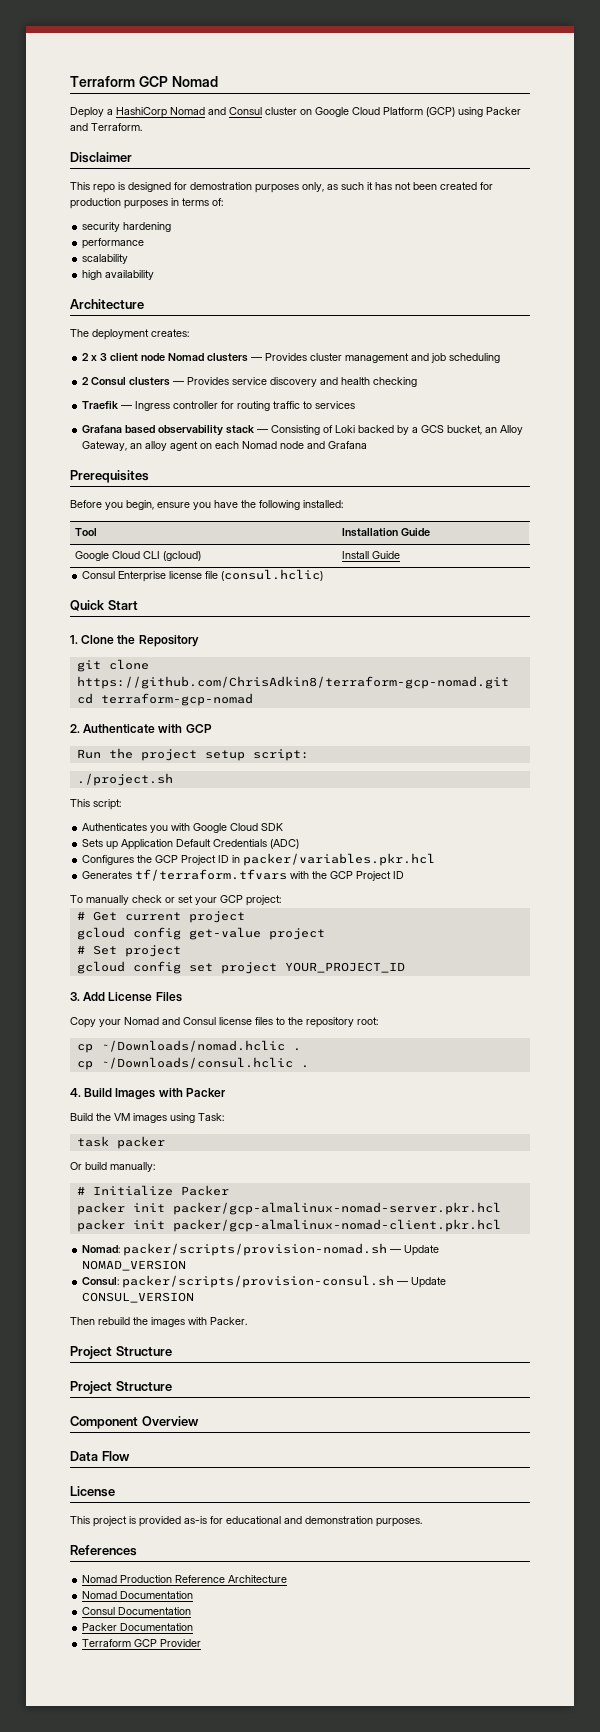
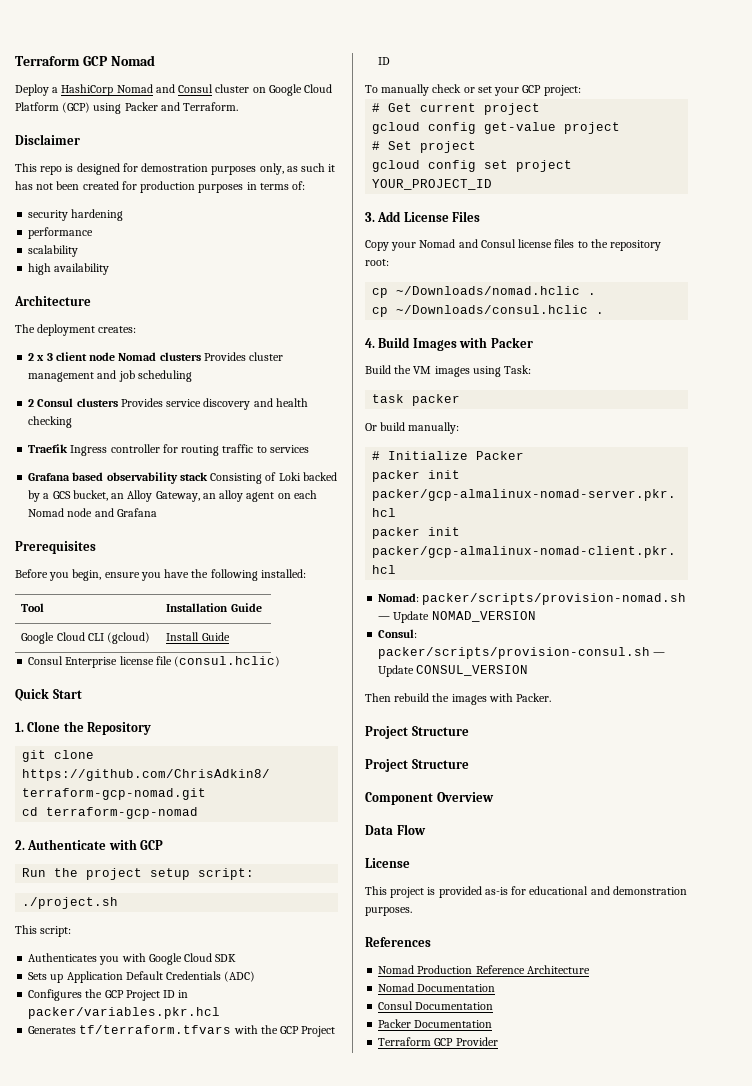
- 2 x 3 client node Nomad clusters — Provides cluster management and job scheduling
+ 2 x 3 client node Nomad clusters Provides cluster management and job scheduling
- 2 Consul clusters — Provides service discovery and health checking
+ 2 Consul clusters Provides service discovery and health checking
- Traefik — Ingress controller for routing traffic to services
+ Traefik Ingress controller for routing traffic to services
- Grafana based observability stack — Consisting of Loki backed by a GCS bucket, an Alloy Gateway, an alloy agent on each Nomad node and Grafana
+ Grafana based observability stack Consisting of Loki backed by a GCS bucket, an Alloy Gateway, an alloy agent on each Nomad node and Grafana

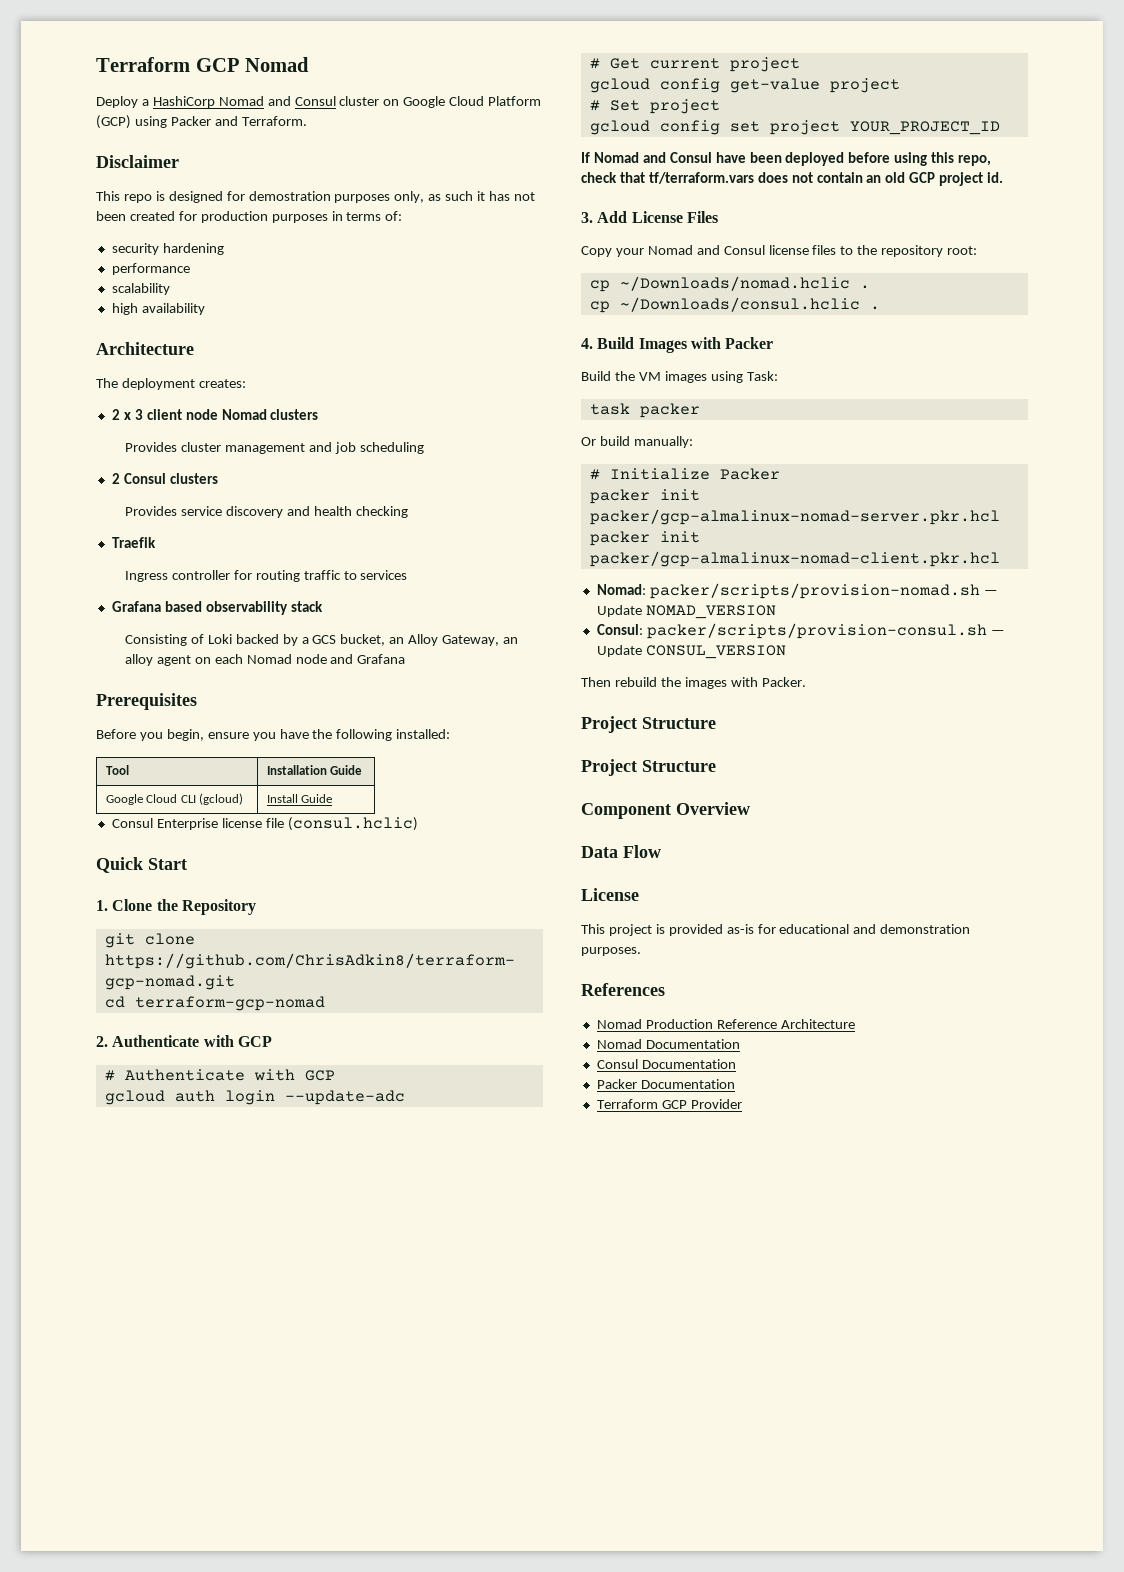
- 2 x 3 client node Nomad clusters Provides cluster management and job scheduling
+ 2 x 3 client node Nomad clusters
+ Provides cluster management and job scheduling
- 2 Consul clusters Provides service discovery and health checking
+ 2 Consul clusters
+ Provides service discovery and health checking
- Traefik Ingress controller for routing traffic to services
+ Traefik
+ Ingress controller for routing traffic to services
- Grafana based observability stack Consisting of Loki backed by a GCS bucket, an Alloy Gateway, an alloy agent on each Nomad node and Grafana
+ Grafana based observability stack
+ Consisting of Loki backed by a GCS bucket, an Alloy Gateway, an alloy agent on each Nomad node and Grafana
- Run the project setup script:
- ./project.sh
- This script:
- Authenticates you with Google Cloud SDK
- Sets up Application Default Credentials (ADC)
- Configures the GCP Project ID in packer/variables.pkr.hcl
- Generates tf/terraform.tfvars with the GCP Project ID
- To manually check or set your GCP project:
+ # Authenticate with GCP
+ gcloud auth login --update-adc
+ If Nomad and Consul have been deployed before using this repo, check that tf/terraform.vars does not contain an old GCP project id.

